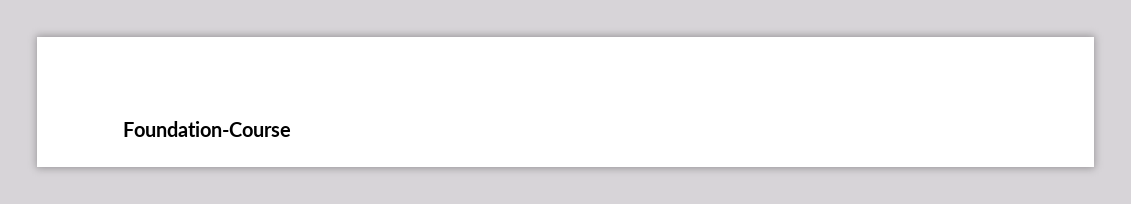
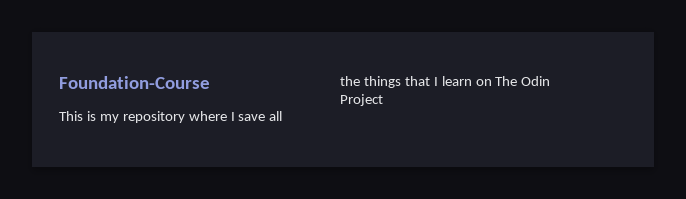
+ This is my repository where I save all the things that I learn on The Odin Project

